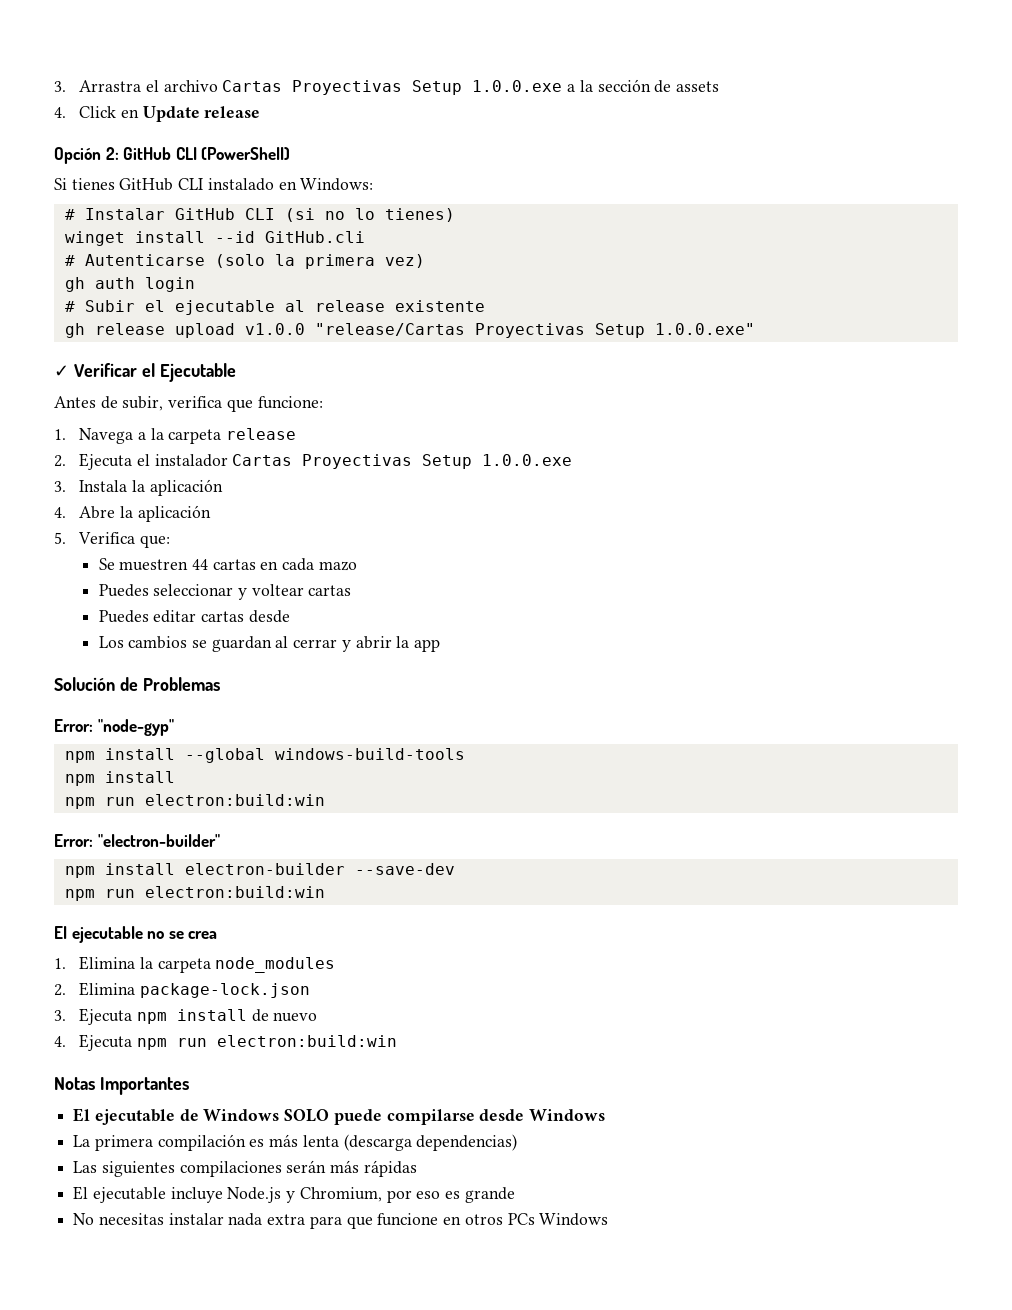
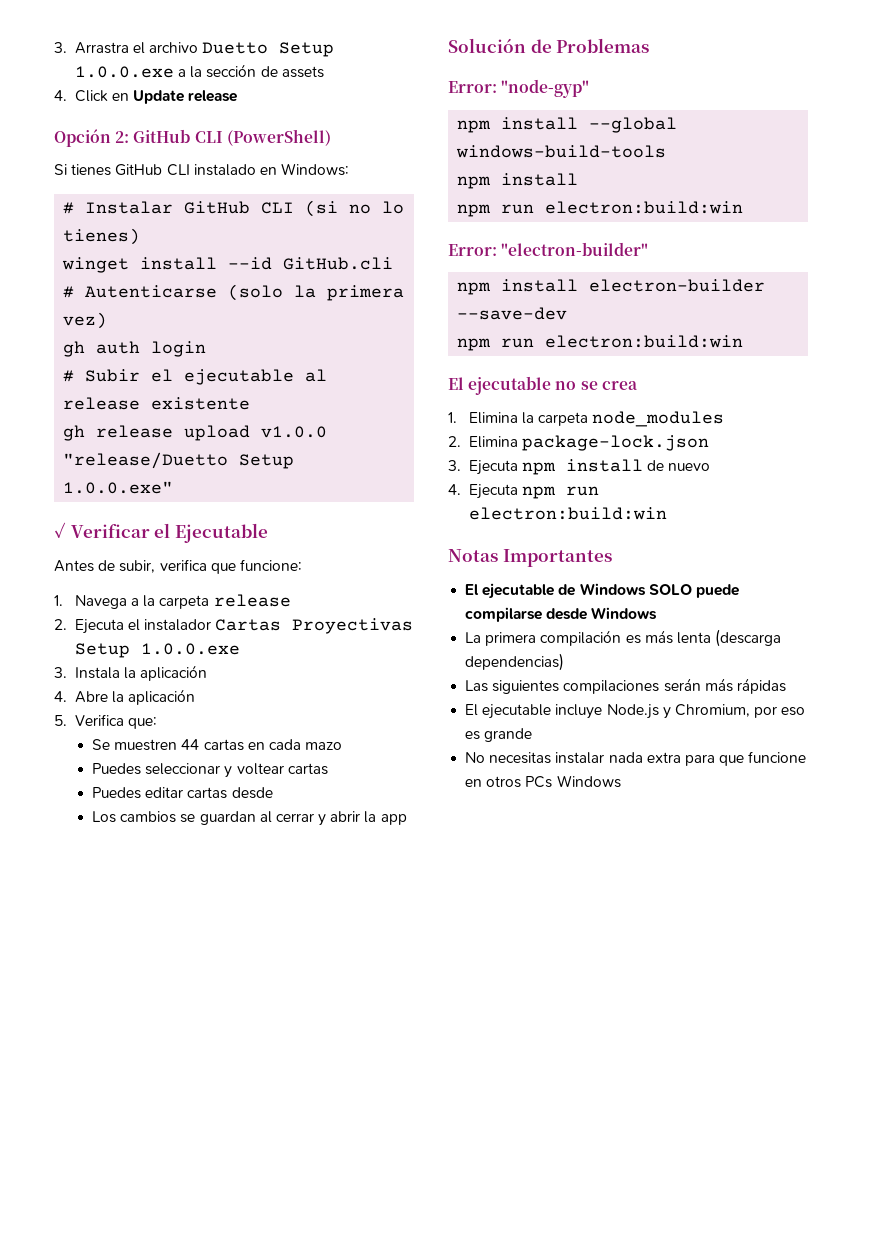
- 3. Arrastra el archivo Cartas Proyectivas Setup 1.0.0.exe a la sección de assets
+ 3. Arrastra el archivo Duetto Setup 1.0.0.exe a la sección de assets
- gh release upload v1.0.0 "release/Cartas Proyectivas Setup 1.0.0.exe"
+ gh release upload v1.0.0 "release/Duetto Setup 1.0.0.exe"

